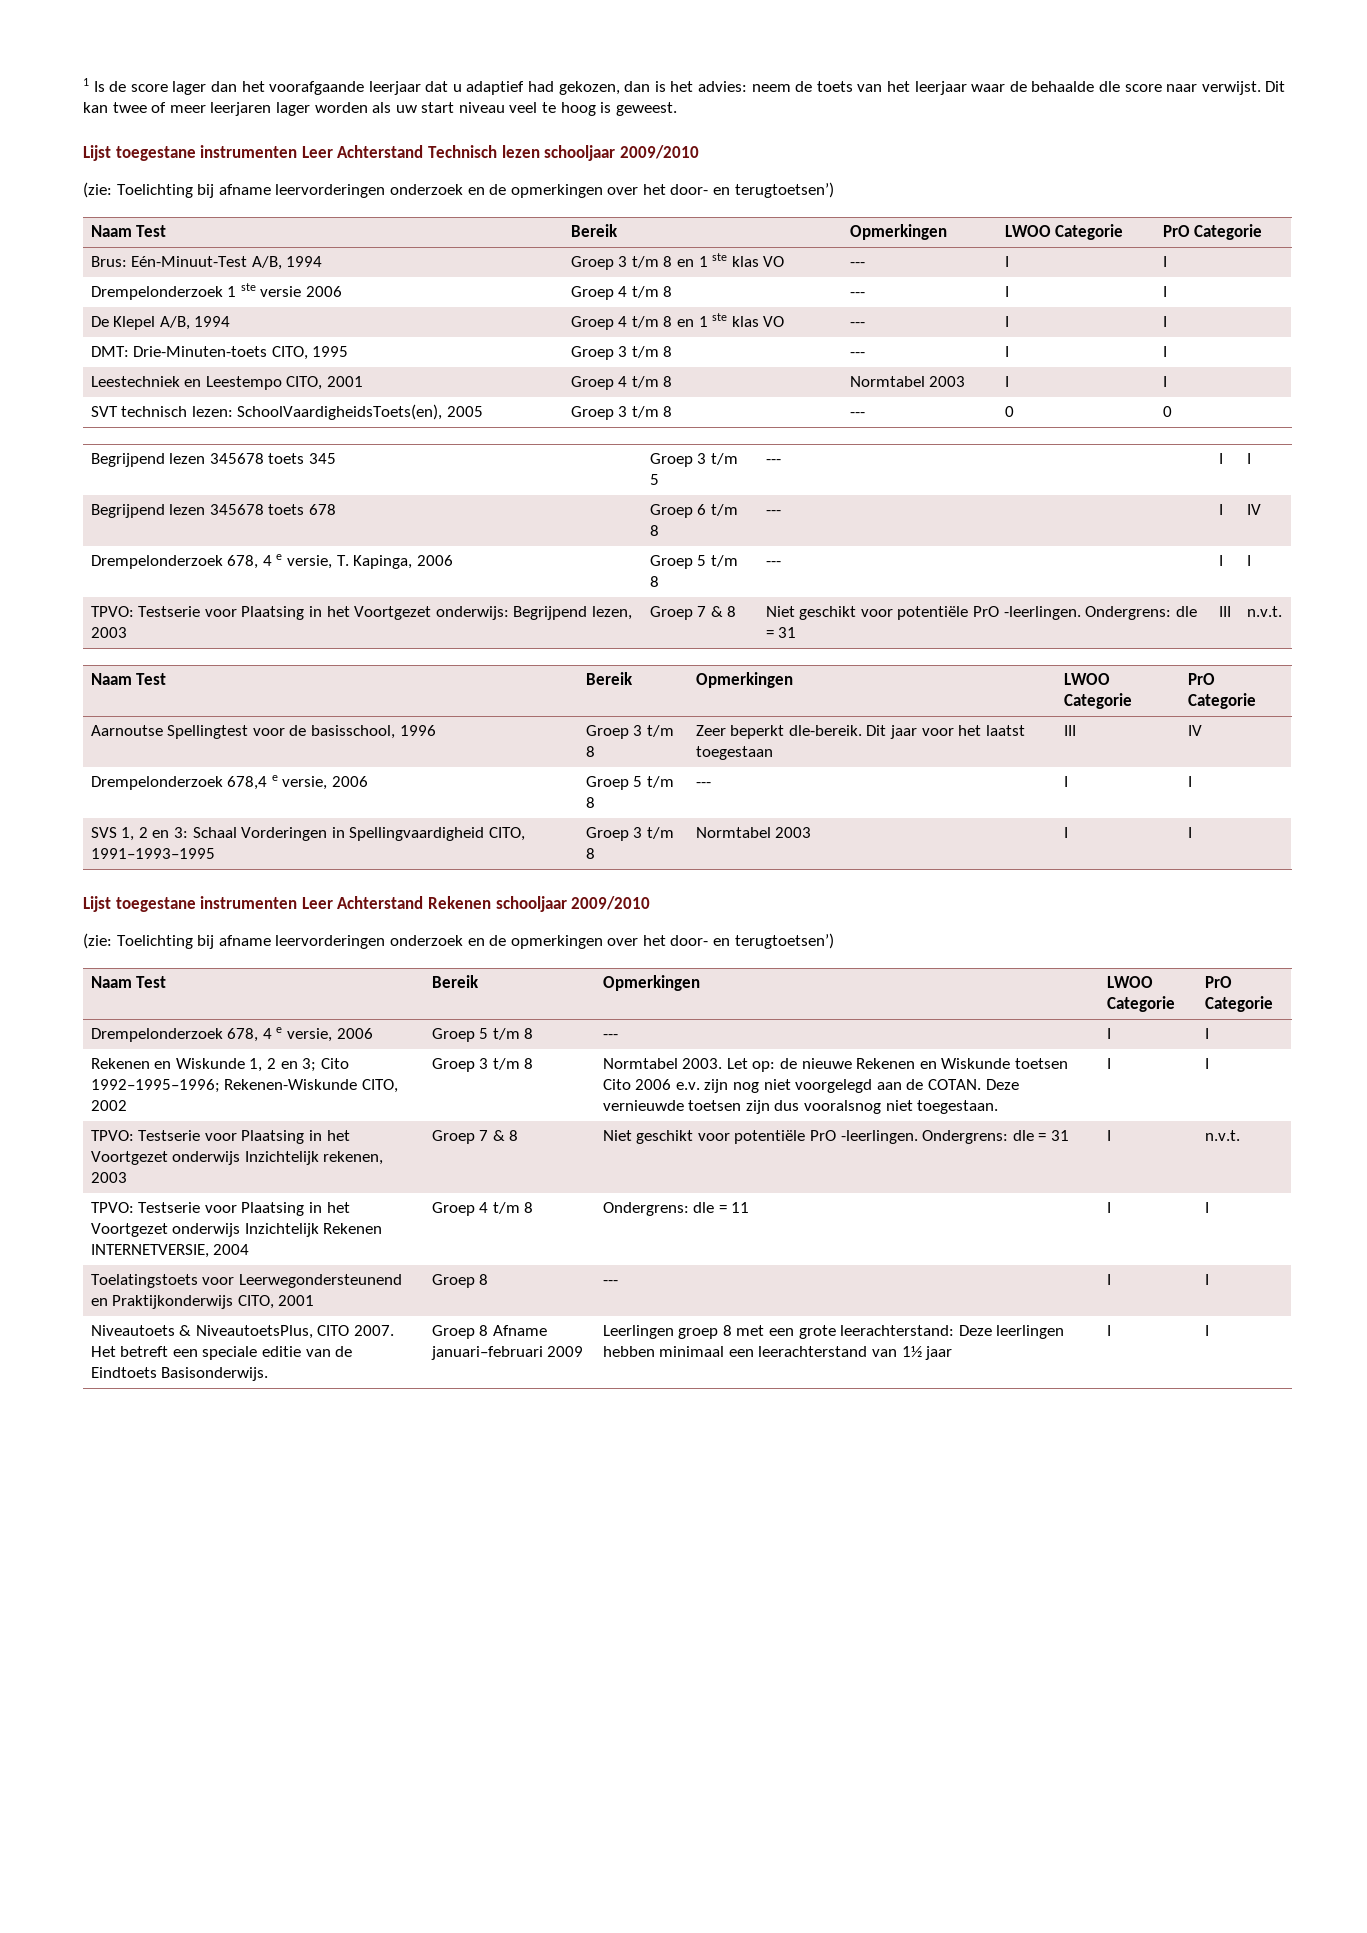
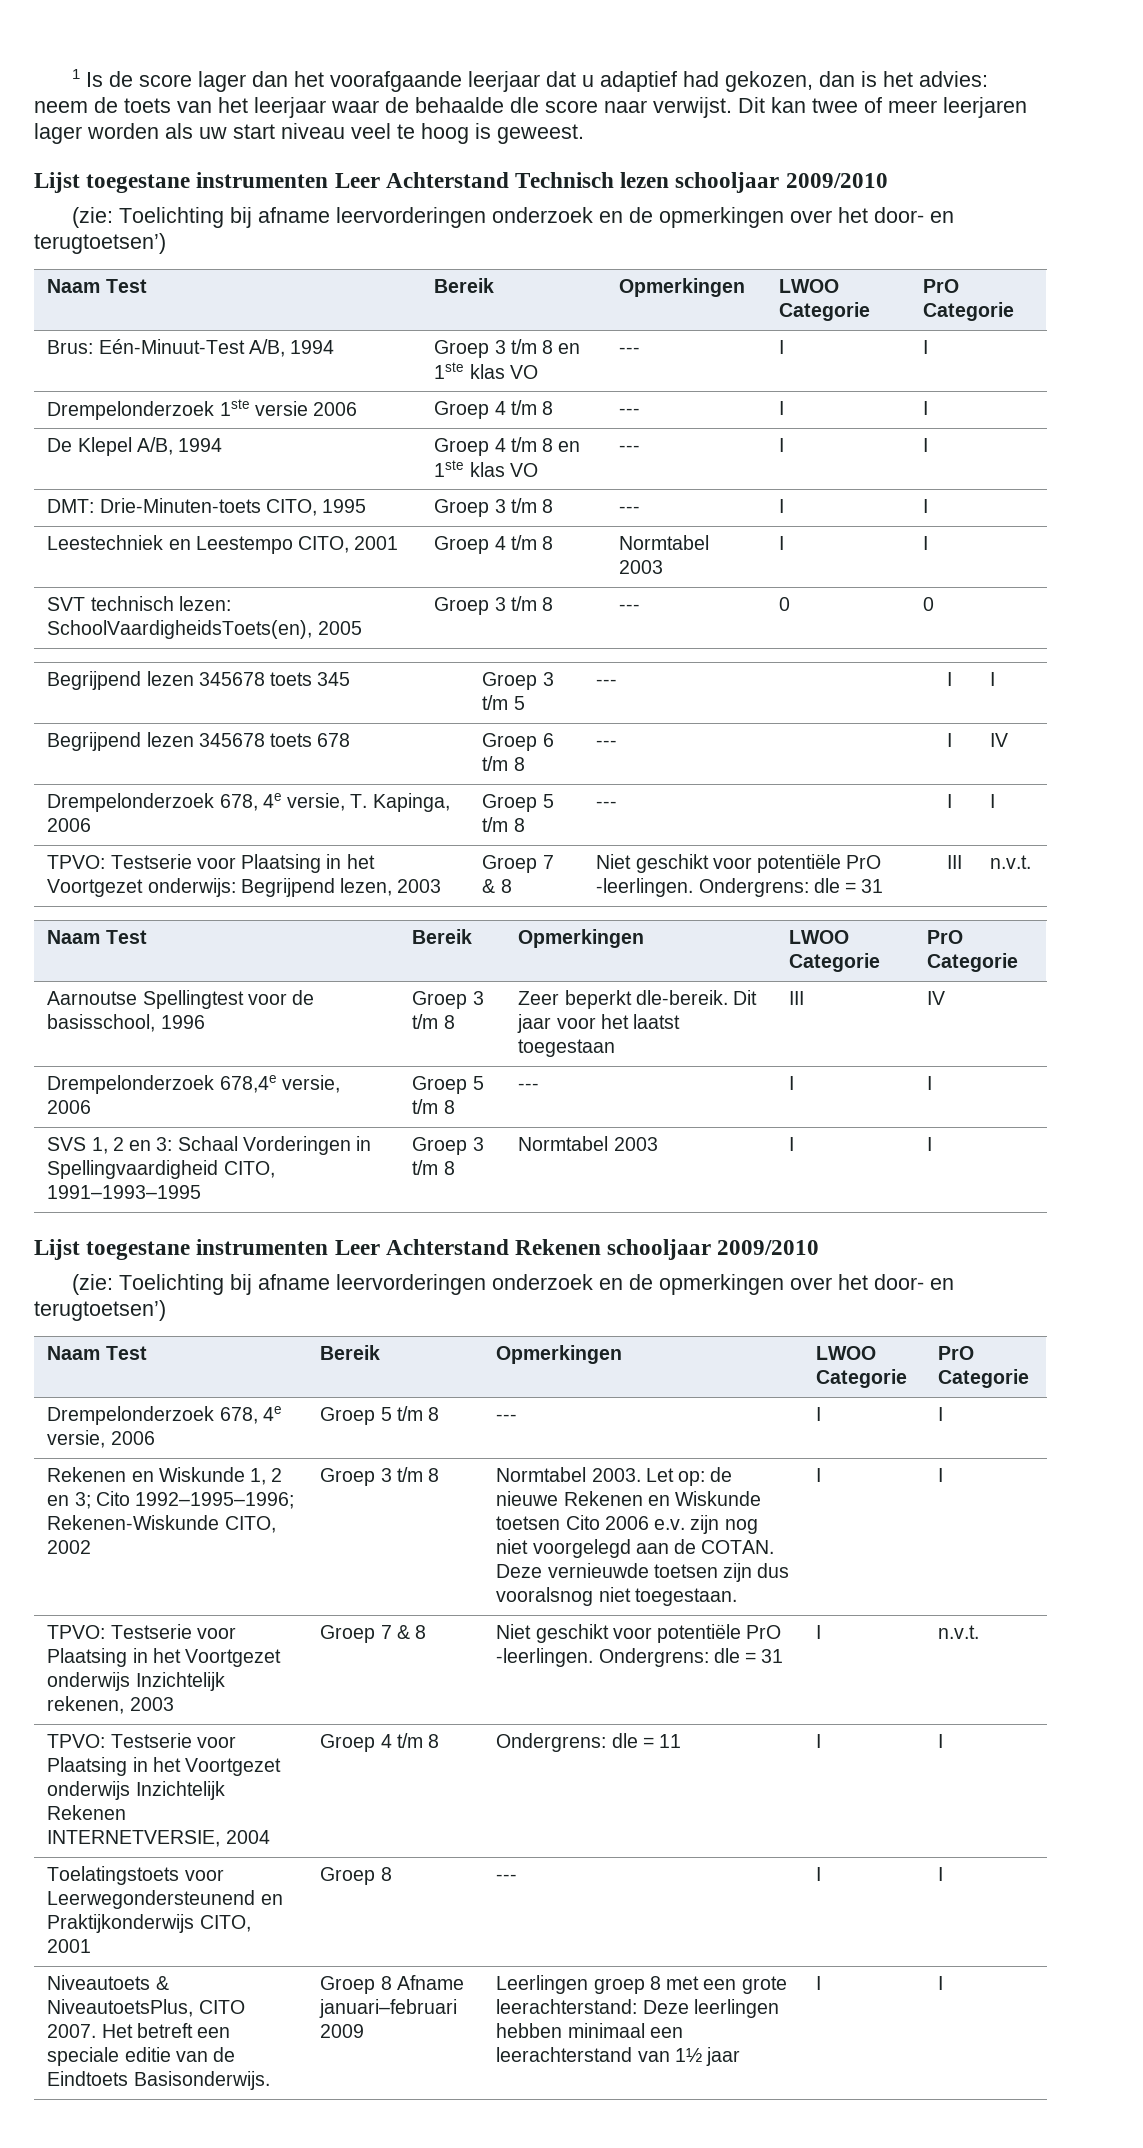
- Brus: Eén-Minuut-Test A/B, 1994 | Groep 3 t/m 8 en 1 ste klas VO | --- | I | I
+ Brus: Eén-Minuut-Test A/B, 1994 | Groep 3 t/m 8 en 1ste klas VO | --- | I | I
- Drempelonderzoek 1 ste versie 2006 | Groep 4 t/m 8 | --- | I | I
+ Drempelonderzoek 1ste versie 2006 | Groep 4 t/m 8 | --- | I | I
- De Klepel A/B, 1994 | Groep 4 t/m 8 en 1 ste klas VO | --- | I | I
+ De Klepel A/B, 1994 | Groep 4 t/m 8 en 1ste klas VO | --- | I | I
- Drempelonderzoek 678, 4 e versie, T. Kapinga, 2006 | Groep 5 t/m 8 | --- | I | I
+ Drempelonderzoek 678, 4e versie, T. Kapinga, 2006 | Groep 5 t/m 8 | --- | I | I
- Drempelonderzoek 678,4 e versie, 2006 | Groep 5 t/m 8 | --- | I | I
+ Drempelonderzoek 678,4e versie, 2006 | Groep 5 t/m 8 | --- | I | I
- Drempelonderzoek 678, 4 e versie, 2006 | Groep 5 t/m 8 | --- | I | I
+ Drempelonderzoek 678, 4e versie, 2006 | Groep 5 t/m 8 | --- | I | I

